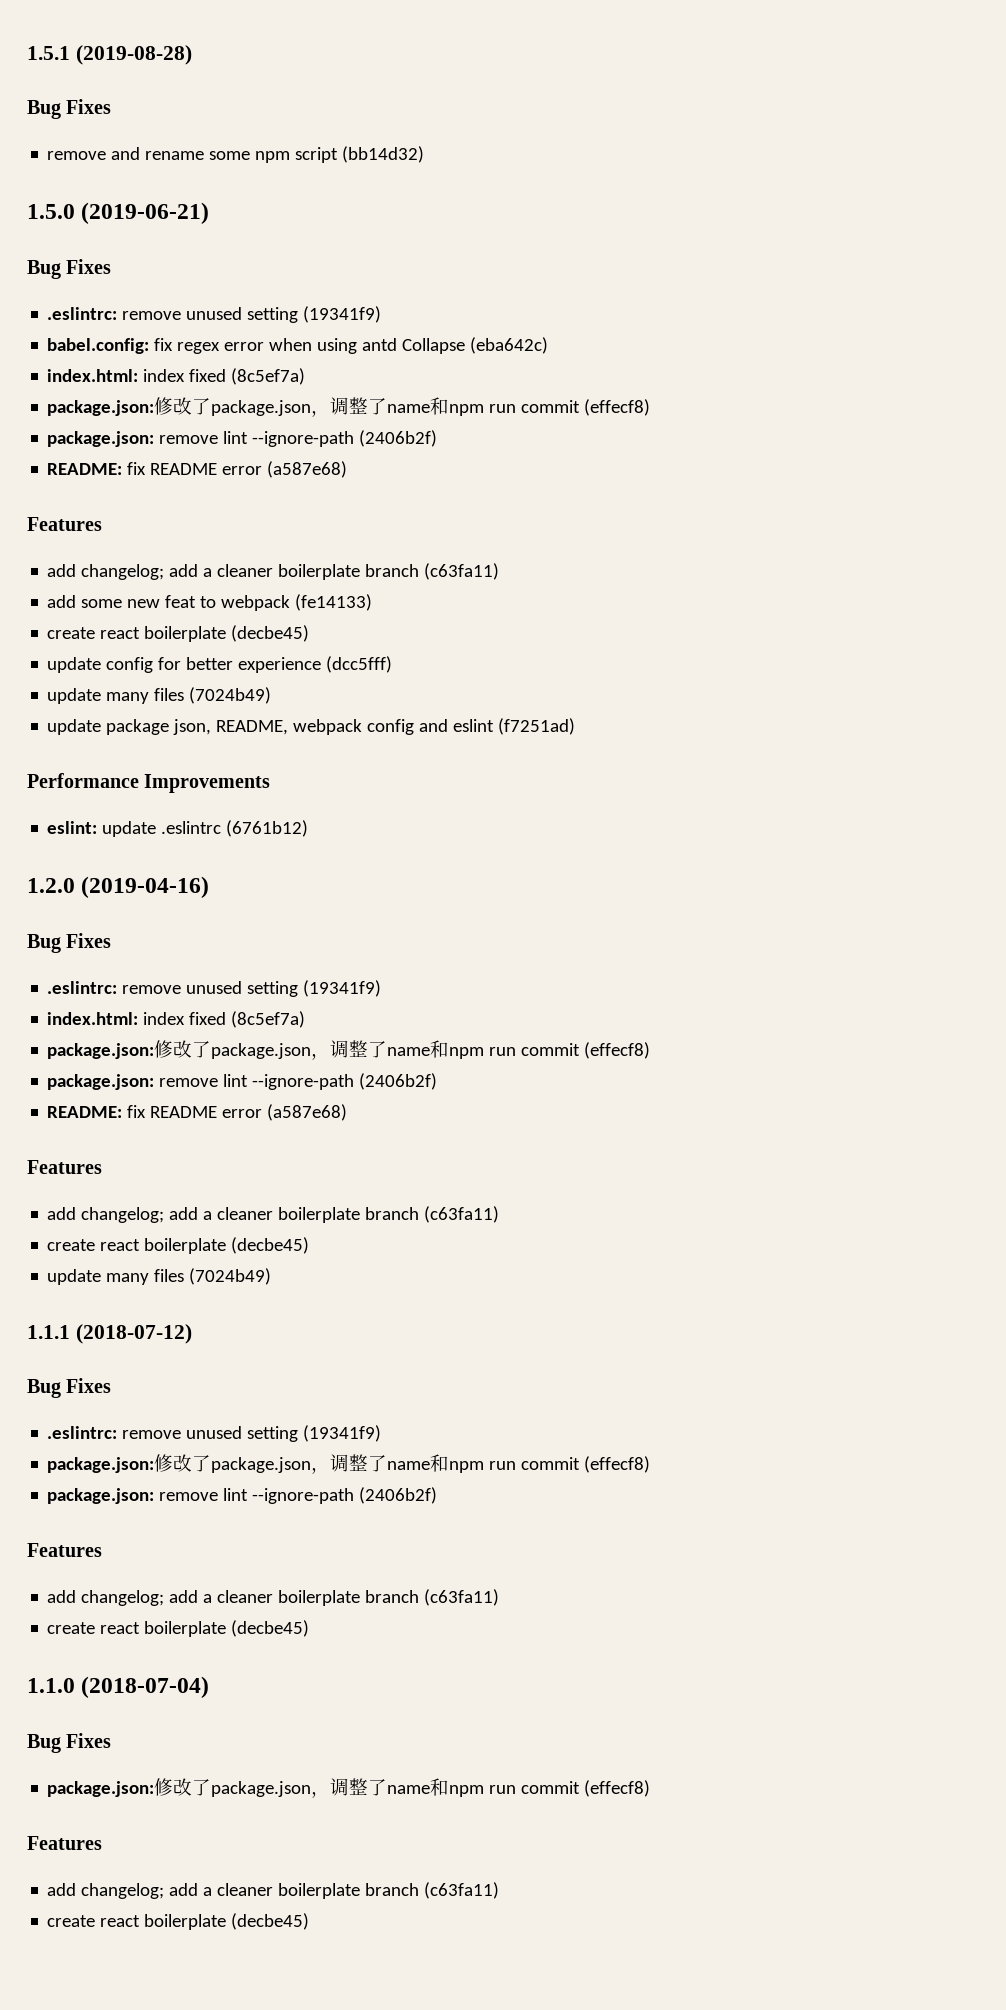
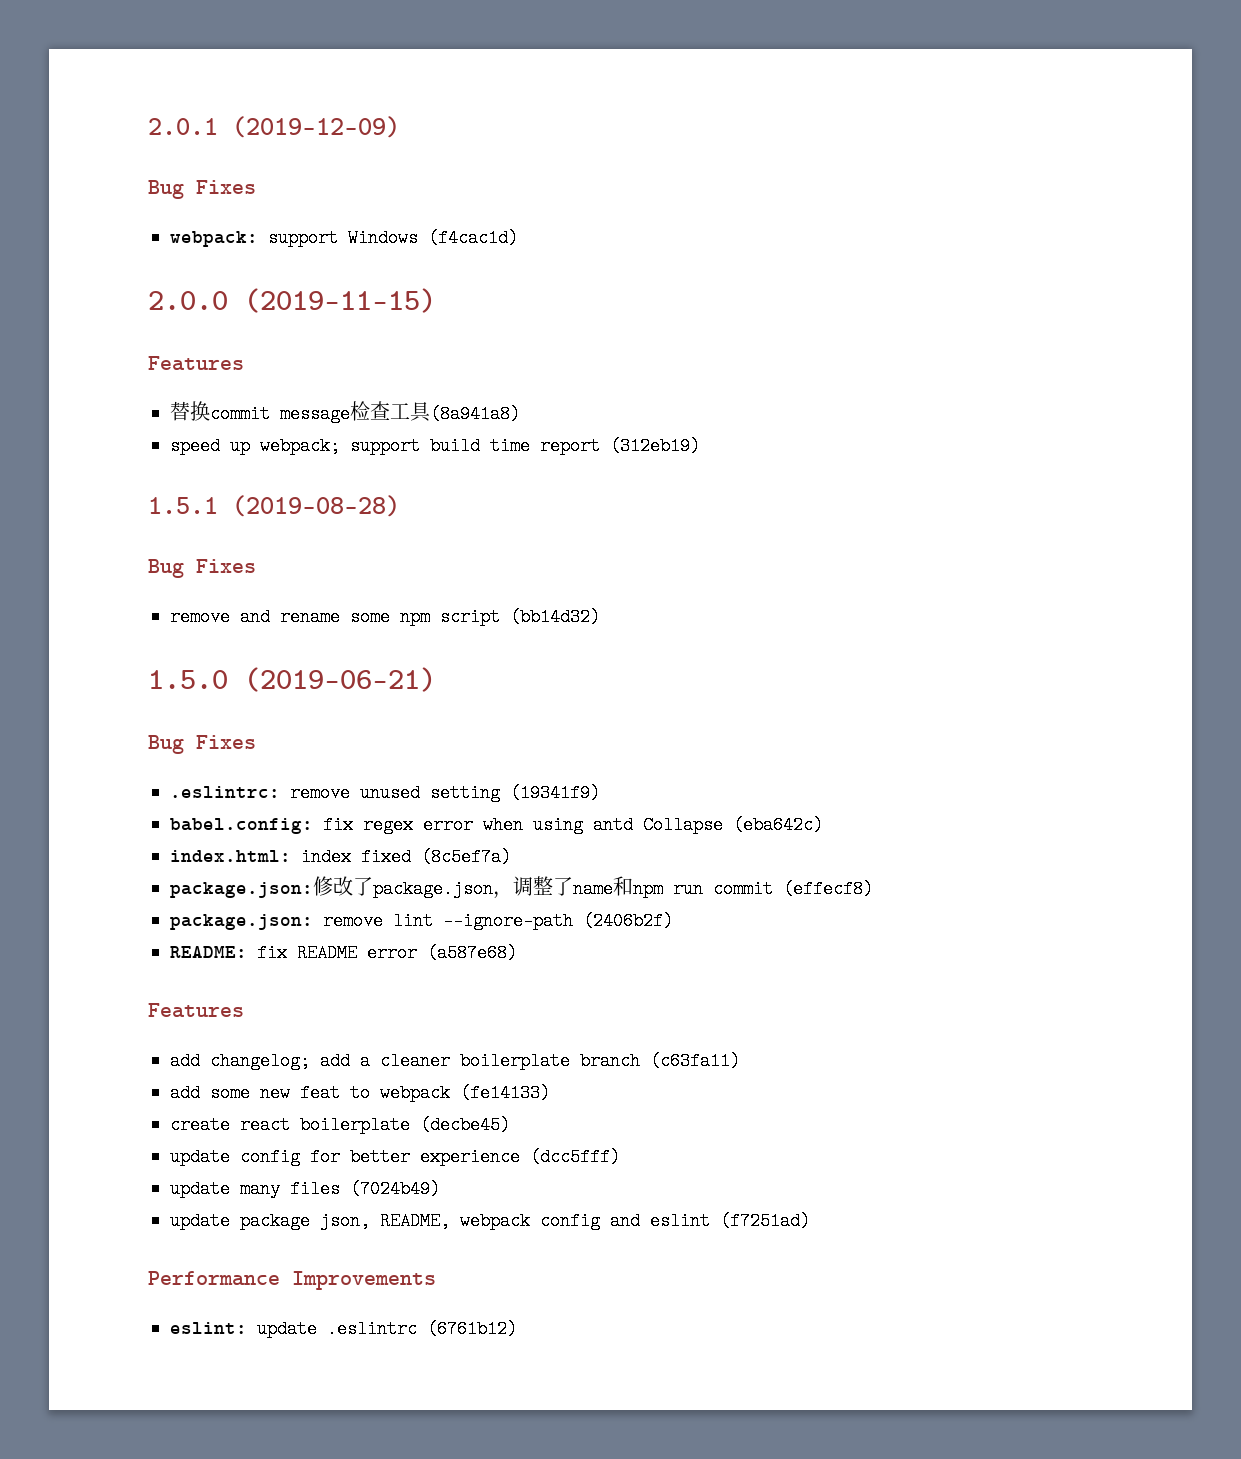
+ 2.0.1 (2019-12-09)
+ Bug Fixes
+ webpack: support Windows (f4cac1d)
+ 2.0.0 (2019-11-15)
+ Features
+ 替换commit message检查工具(8a941a8)
+ speed up webpack; support build time report (312eb19)
- 1.2.0 (2019-04-16)
- Bug Fixes
- .eslintrc: remove unused setting (19341f9)
- index.html: index fixed (8c5ef7a)
- package.json:修改了package.json，调整了name和npm run commit (effecf8)
- package.json: remove lint --ignore-path (2406b2f)
- README: fix README error (a587e68)
- Features
- add changelog; add a cleaner boilerplate branch (c63fa11)
- create react boilerplate (decbe45)
- update many files (7024b49)
- 1.1.1 (2018-07-12)
- Bug Fixes
- .eslintrc: remove unused setting (19341f9)
- package.json:修改了package.json，调整了name和npm run commit (effecf8)
- package.json: remove lint --ignore-path (2406b2f)
- Features
- add changelog; add a cleaner boilerplate branch (c63fa11)
- create react boilerplate (decbe45)
- 1.1.0 (2018-07-04)
- Bug Fixes
- package.json:修改了package.json，调整了name和npm run commit (effecf8)
- Features
- add changelog; add a cleaner boilerplate branch (c63fa11)
- create react boilerplate (decbe45)

